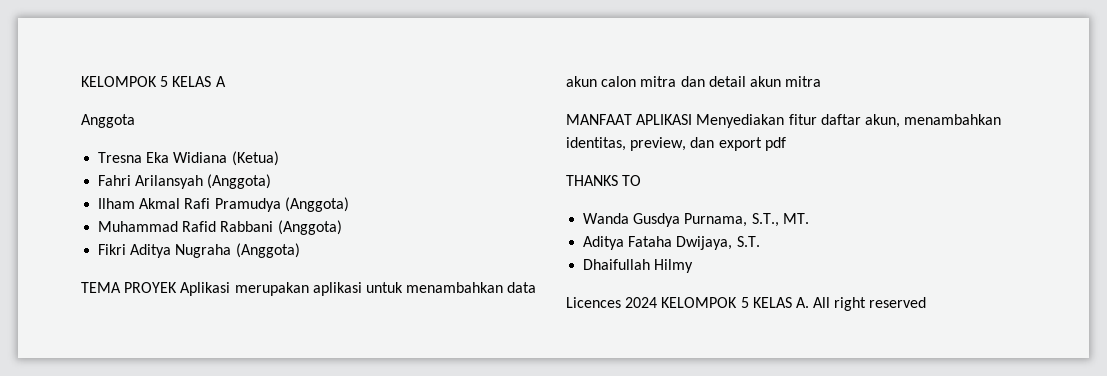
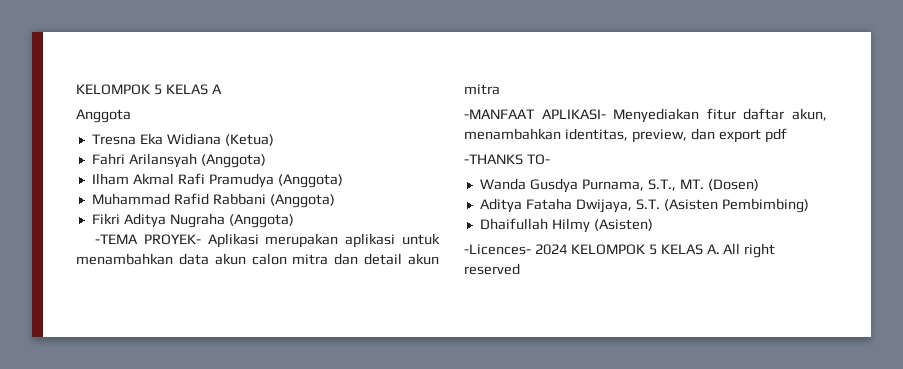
- TEMA PROYEK Aplikasi merupakan aplikasi untuk menambahkan data akun calon mitra dan detail akun mitra
+ -TEMA PROYEK- Aplikasi merupakan aplikasi untuk menambahkan data akun calon mitra dan detail akun mitra
- MANFAAT APLIKASI Menyediakan fitur daftar akun, menambahkan identitas, preview, dan export pdf
+ -MANFAAT APLIKASI- Menyediakan fitur daftar akun, menambahkan identitas, preview, dan export pdf
- THANKS TO
+ -THANKS TO-
- Wanda Gusdya Purnama, S.T., MT.
+ Wanda Gusdya Purnama, S.T., MT. (Dosen)
- Aditya Fataha Dwijaya, S.T.
+ Aditya Fataha Dwijaya, S.T. (Asisten Pembimbing)
- Dhaifullah Hilmy
- Licences 2024 KELOMPOK 5 KELAS A. All right reserved
+ Dhaifullah Hilmy (Asisten)
+ -Licences- 2024 KELOMPOK 5 KELAS A. All right reserved

